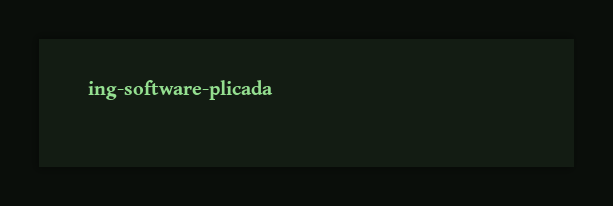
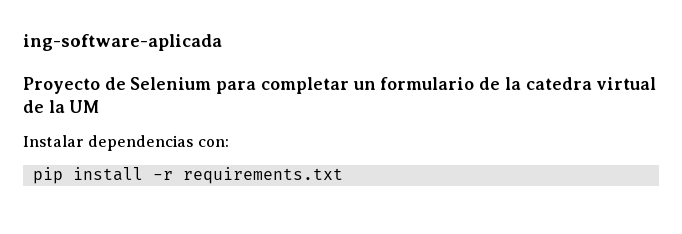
- ing-software-plicada
+ ing-software-aplicada
+ Proyecto de Selenium para completar un formulario de la catedra virtual de la UM
+ Instalar dependencias con:
+ pip install -r requirements.txt

